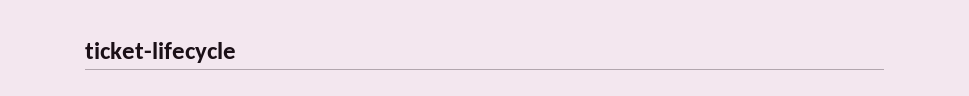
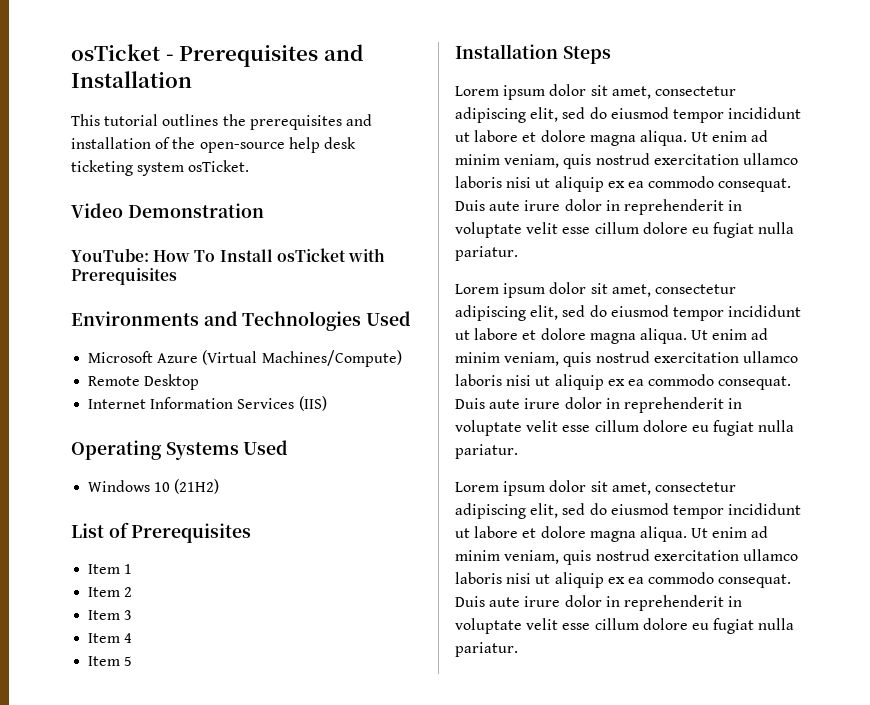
- ticket-lifecycle
+ osTicket - Prerequisites and Installation
+ This tutorial outlines the prerequisites and installation of the open-source help desk ticketing system osTicket.
+ Video Demonstration
+ YouTube: How To Install osTicket with Prerequisites
+ Environments and Technologies Used
+ Microsoft Azure (Virtual Machines/Compute)
+ Remote Desktop
+ Internet Information Services (IIS)
+ Operating Systems Used
+ Windows 10 (21H2)
+ List of Prerequisites
+ Item 1
+ Item 2
+ Item 3
+ Item 4
+ Item 5
+ Installation Steps
+ Lorem ipsum dolor sit amet, consectetur adipiscing elit, sed do eiusmod tempor incididunt ut labore et dolore magna aliqua. Ut enim ad minim veniam, quis nostrud exercitation ullamco laboris nisi ut aliquip ex ea commodo consequat. Duis aute irure dolor in reprehenderit in voluptate velit esse cillum dolore eu fugiat nulla pariatur.
+ Lorem ipsum dolor sit amet, consectetur adipiscing elit, sed do eiusmod tempor incididunt ut labore et dolore magna aliqua. Ut enim ad minim veniam, quis nostrud exercitation ullamco laboris nisi ut aliquip ex ea commodo consequat. Duis aute irure dolor in reprehenderit in voluptate velit esse cillum dolore eu fugiat nulla pariatur.
+ Lorem ipsum dolor sit amet, consectetur adipiscing elit, sed do eiusmod tempor incididunt ut labore et dolore magna aliqua. Ut enim ad minim veniam, quis nostrud exercitation ullamco laboris nisi ut aliquip ex ea commodo consequat. Duis aute irure dolor in reprehenderit in voluptate velit esse cillum dolore eu fugiat nulla pariatur.

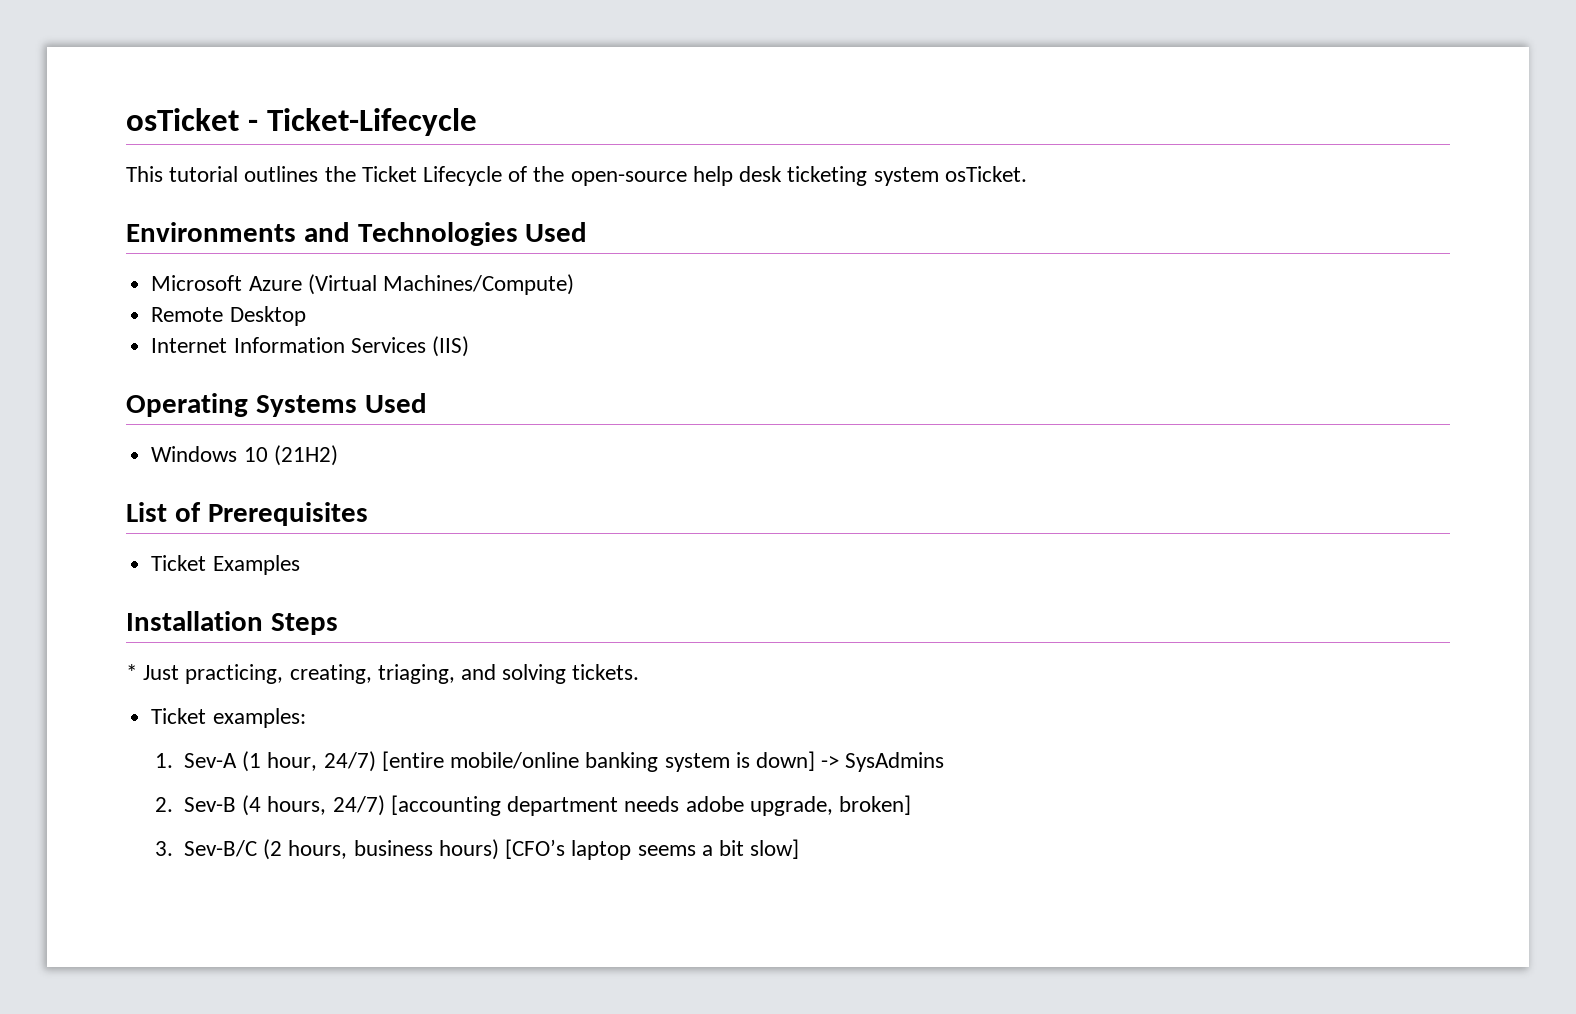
- osTicket - Prerequisites and Installation
+ osTicket - Ticket-Lifecycle
- This tutorial outlines the prerequisites and installation of the open-source help desk ticketing system osTicket.
+ This tutorial outlines the Ticket Lifecycle of the open-source help desk ticketing system osTicket.
- Video Demonstration
- YouTube: How To Install osTicket with Prerequisites
- Item 1
- Item 2
- Item 3
- Item 4
- Item 5
+ Ticket Examples
  Installation Steps
- Lorem ipsum dolor sit amet, consectetur adipiscing elit, sed do eiusmod tempor incididunt ut labore et dolore magna aliqua. Ut enim ad minim veniam, quis nostrud exercitation ullamco laboris nisi ut aliquip ex ea commodo consequat. Duis aute irure dolor in reprehenderit in voluptate velit esse cillum dolore eu fugiat nulla pariatur.
- Lorem ipsum dolor sit amet, consectetur adipiscing elit, sed do eiusmod tempor incididunt ut labore et dolore magna aliqua. Ut enim ad minim veniam, quis nostrud exercitation ullamco laboris nisi ut aliquip ex ea commodo consequat. Duis aute irure dolor in reprehenderit in voluptate velit esse cillum dolore eu fugiat nulla pariatur.
- Lorem ipsum dolor sit amet, consectetur adipiscing elit, sed do eiusmod tempor incididunt ut labore et dolore magna aliqua. Ut enim ad minim veniam, quis nostrud exercitation ullamco laboris nisi ut aliquip ex ea commodo consequat. Duis aute irure dolor in reprehenderit in voluptate velit esse cillum dolore eu fugiat nulla pariatur.
+ * Just practicing, creating, triaging, and solving tickets.
+ Ticket examples:
+ 1. Sev-A (1 hour, 24/7) [entire mobile/online banking system is down] -> SysAdmins
+ 2. Sev-B (4 hours, 24/7) [accounting department needs adobe upgrade, broken]
+ 3. Sev-B/C (2 hours, business hours) [CFO’s laptop seems a bit slow]

